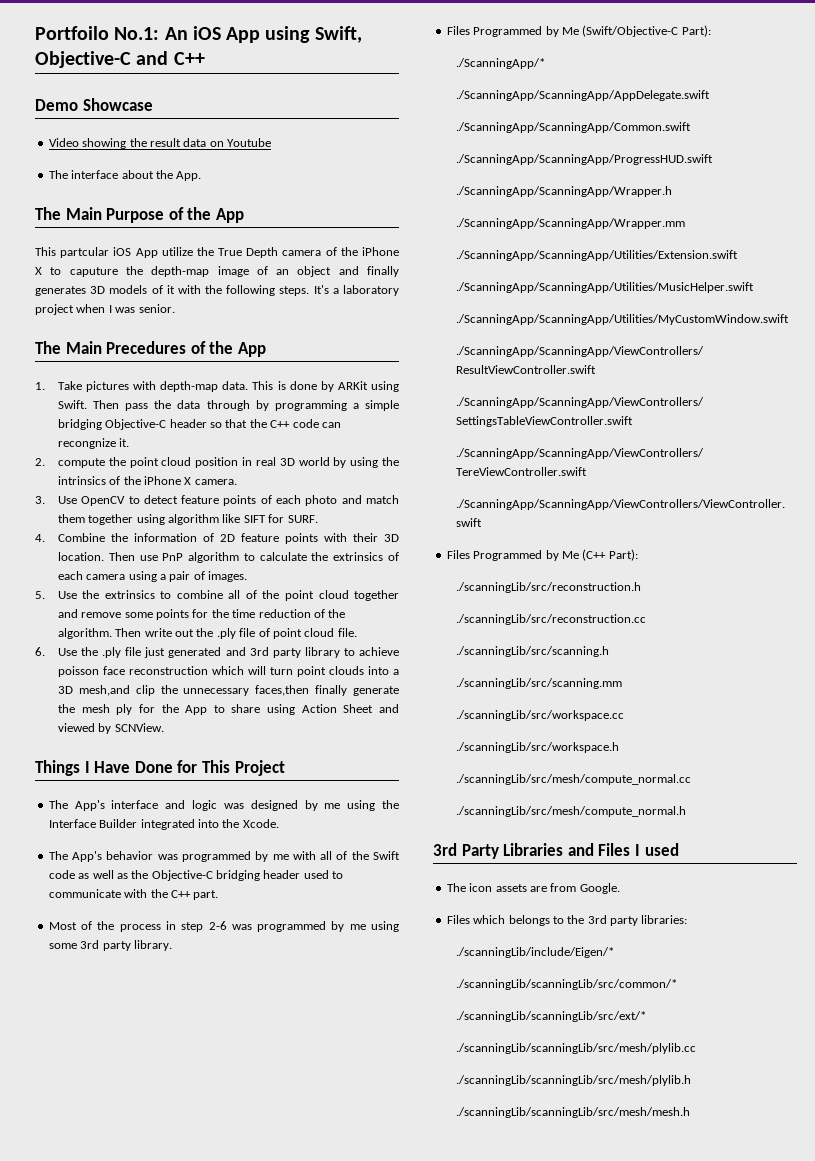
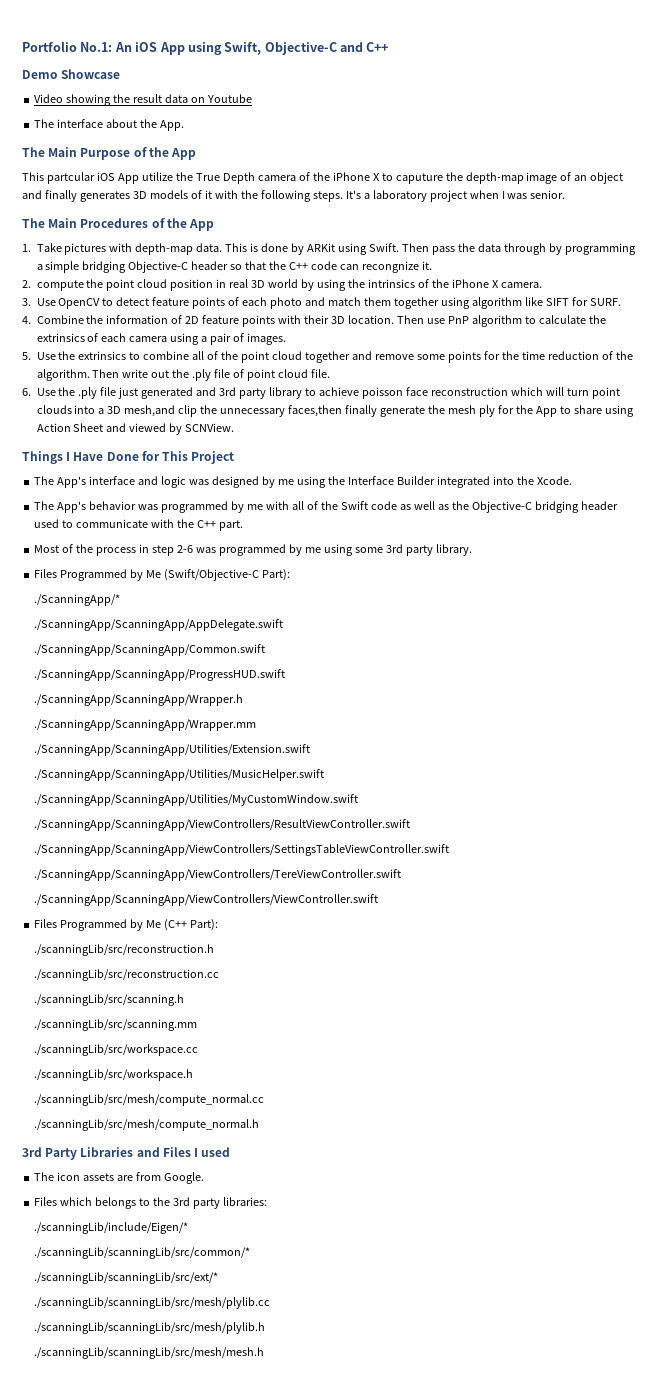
- Portfoilo No.1: An iOS App using Swift, Objective-C and C++
+ Portfolio No.1: An iOS App using Swift, Objective-C and C++
- The Main Precedures of the App
+ The Main Procedures of the App

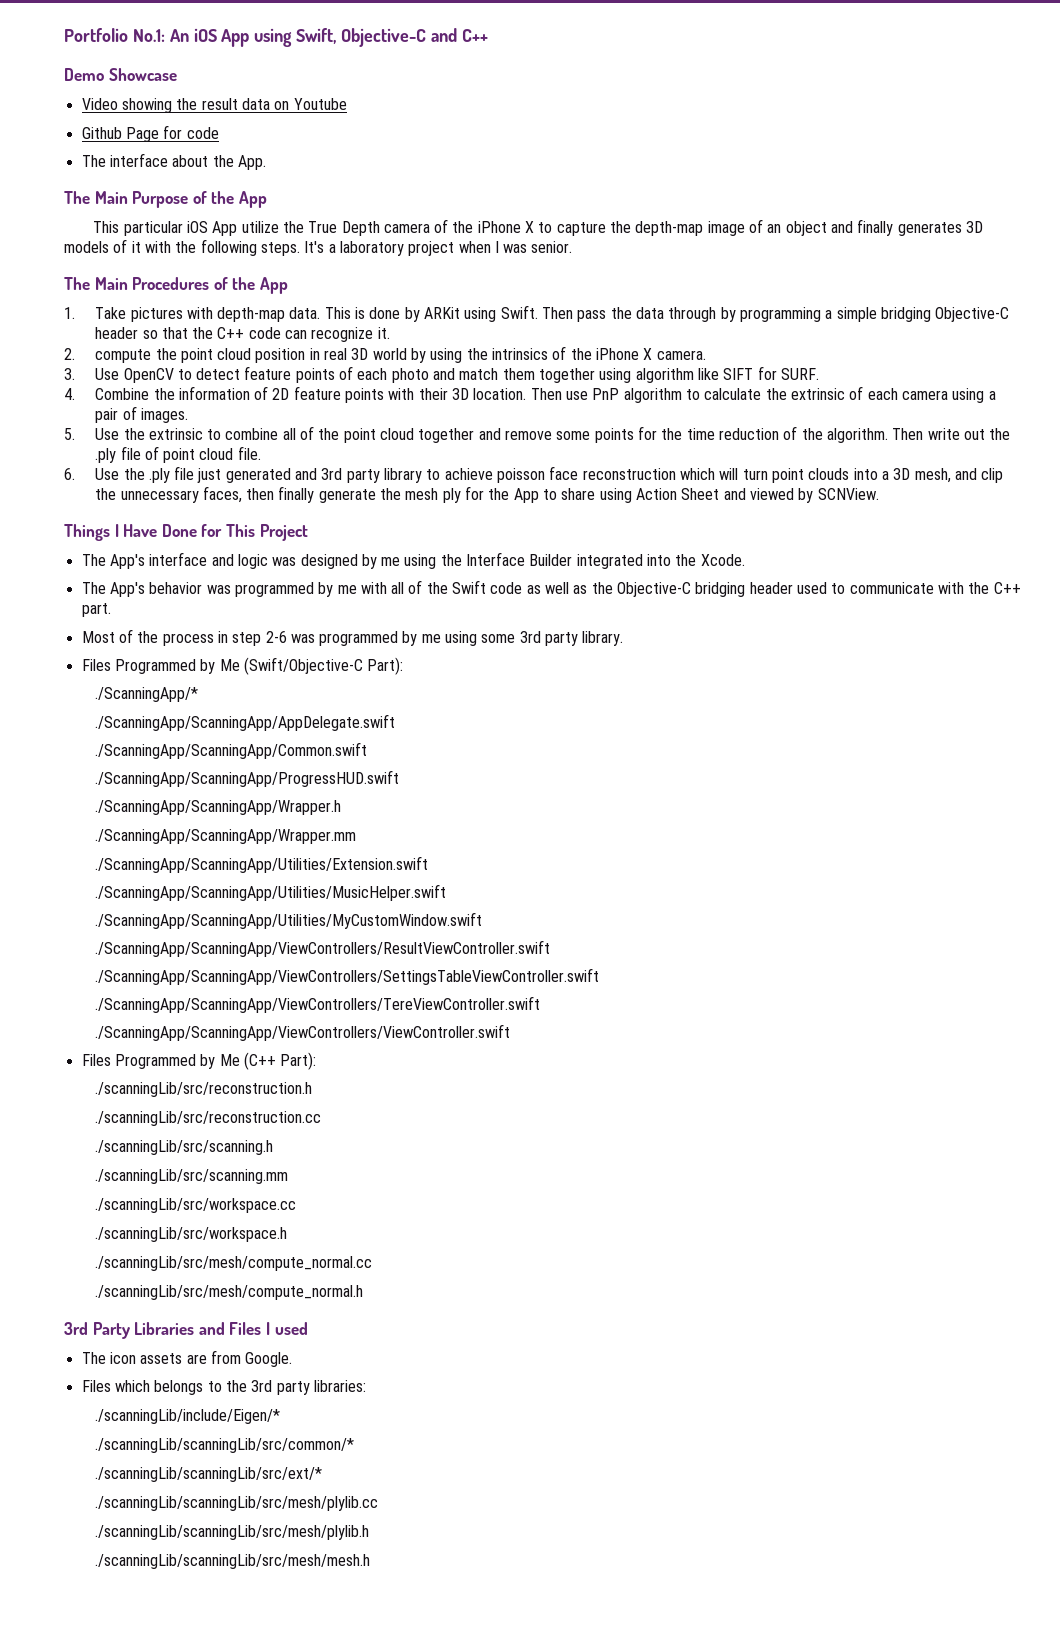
+ Github Page for code
- This partcular iOS App utilize the True Depth camera of the iPhone X to caputure the depth-map image of an object and finally generates 3D models of it with the following steps.
+ This particular iOS App utilize the True Depth camera of the iPhone X to capture the depth-map image of an object and finally generates 3D models of it with the following steps.
- Then pass the data through by programming a simple bridging Objective-C header so that the C++ code can recongnize it.
+ Then pass the data through by programming a simple bridging Objective-C header so that the C++ code can recognize it.
- Then use PnP algorithm to calculate the extrinsics of each camera using a pair of images.
+ Then use PnP algorithm to calculate the extrinsic of each camera using a pair of images.
- 5. Use the extrinsics to combine all of the point cloud together and remove some points for the time reduction of the algorithm.
+ 5. Use the extrinsic to combine all of the point cloud together and remove some points for the time reduction of the algorithm.
- 6. Use the .ply file just generated and 3rd party library to achieve poisson face reconstruction which will turn point clouds into a 3D mesh,and clip the unnecessary faces,then finally generate the mesh ply for the App to share using Action Sheet and viewed by SCNView.
+ 6. Use the .ply file just generated and 3rd party library to achieve poisson face reconstruction which will turn point clouds into a 3D mesh, and clip the unnecessary faces, then finally generate the mesh ply for the App to share using Action Sheet and viewed by SCNView.

